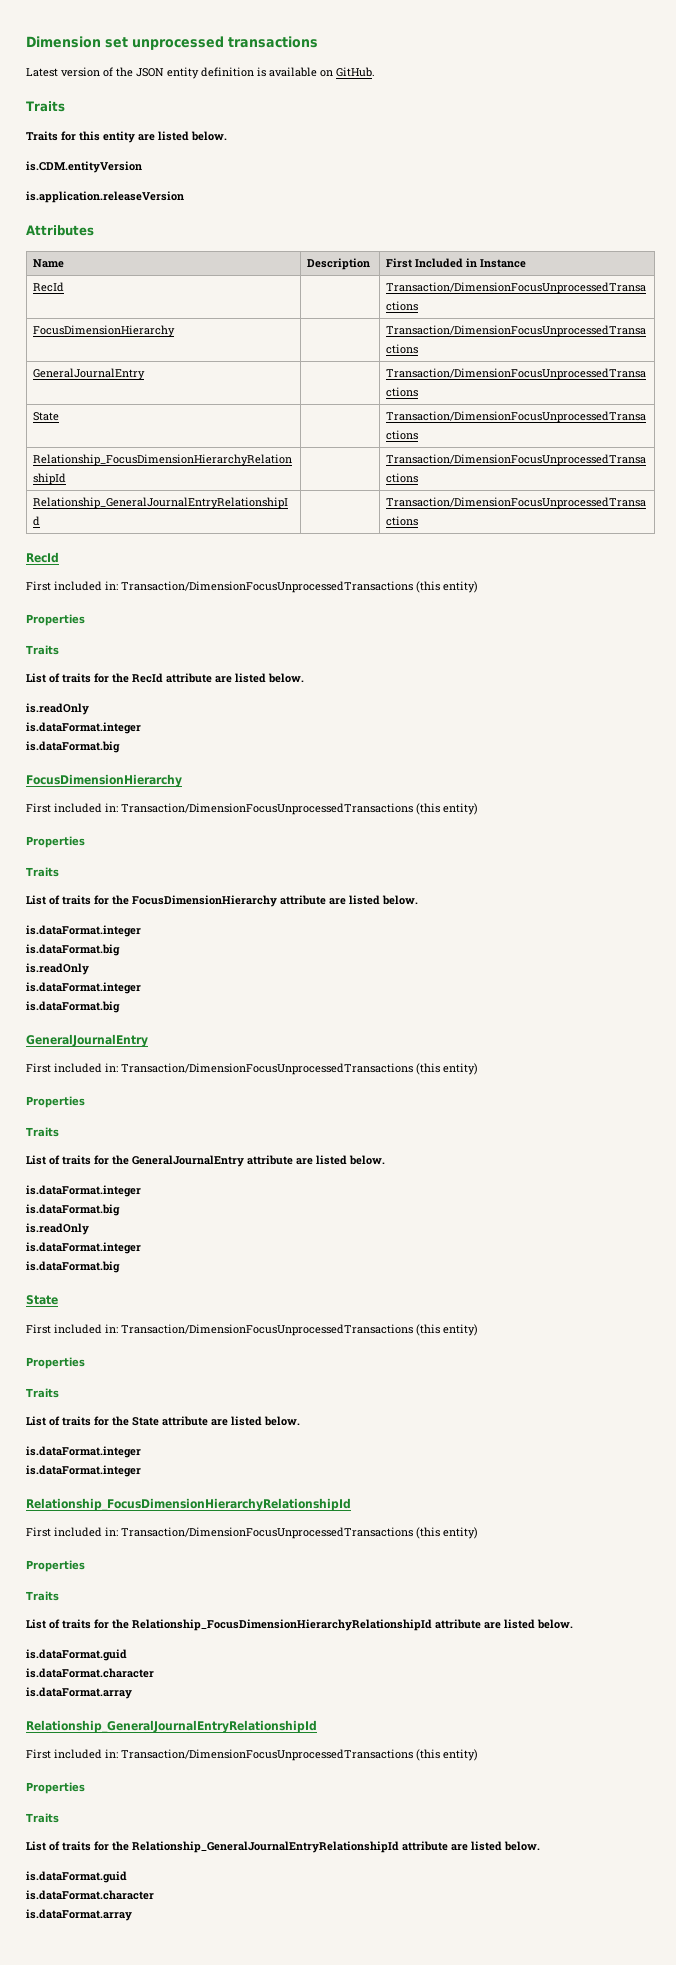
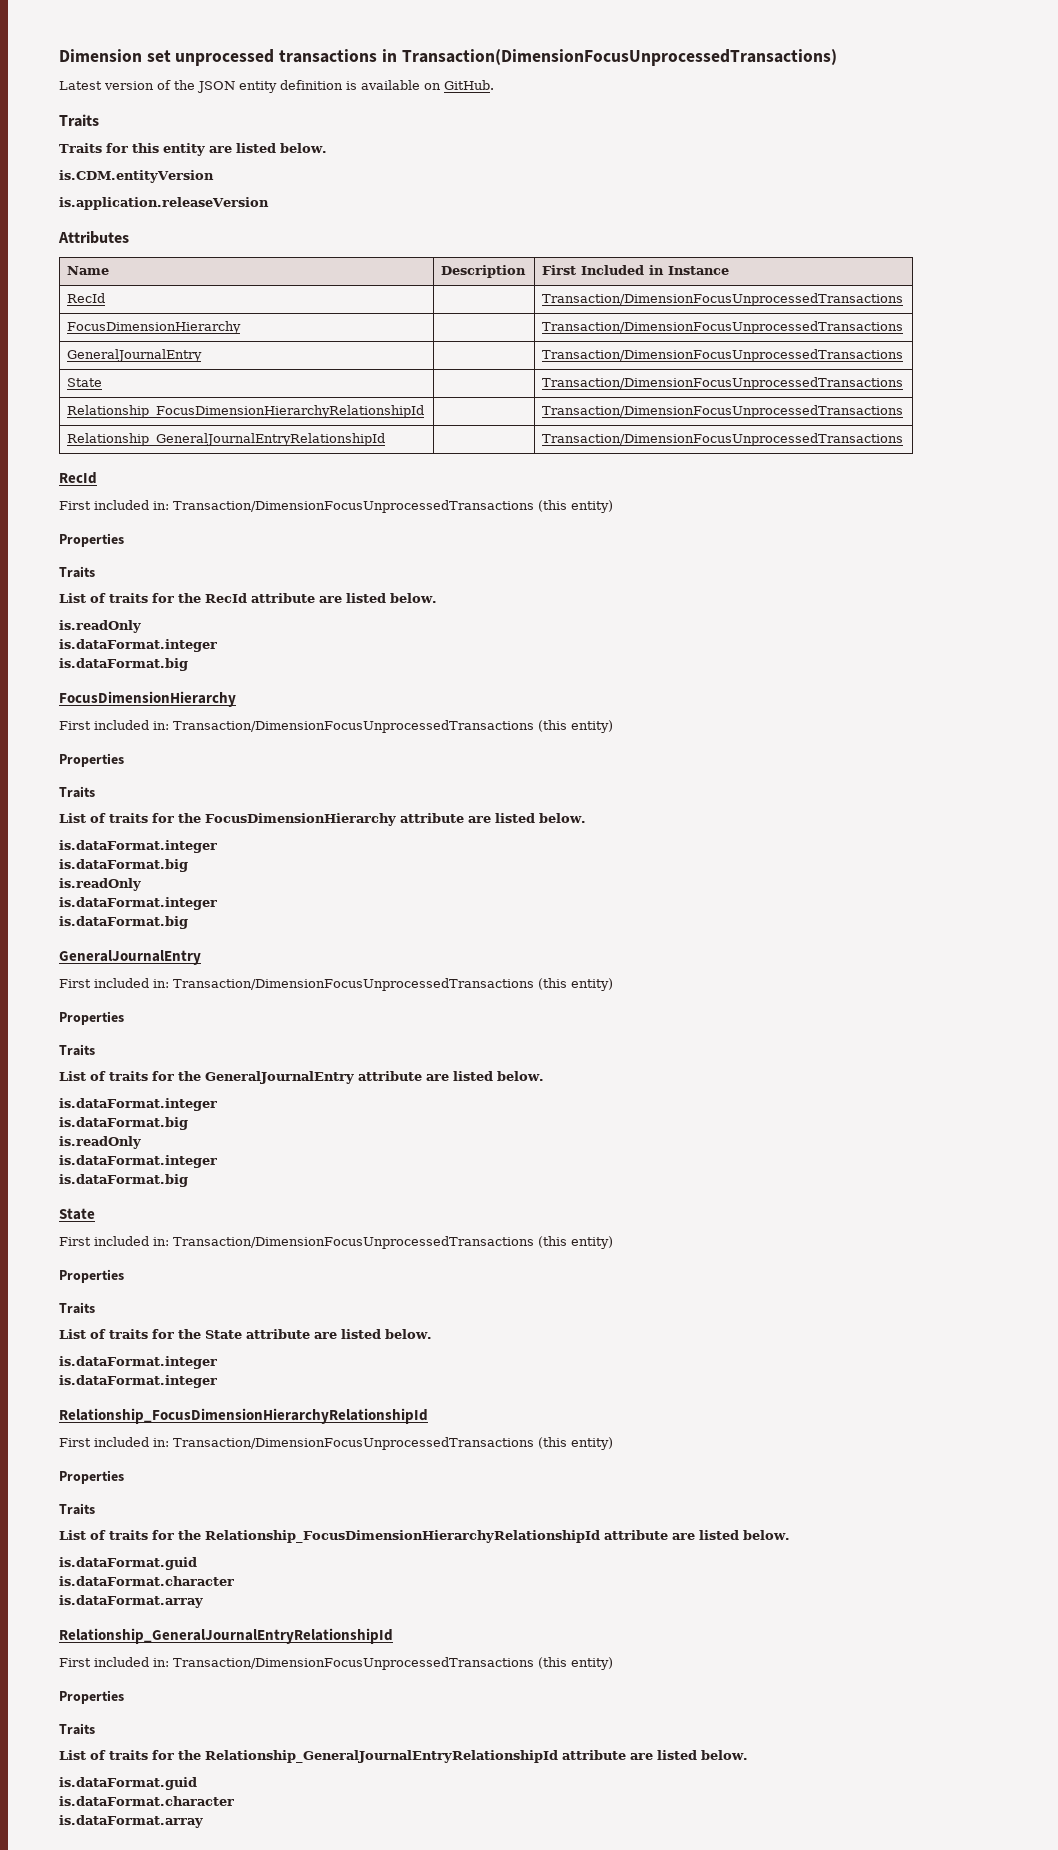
- Dimension set unprocessed transactions
+ Dimension set unprocessed transactions in Transaction(DimensionFocusUnprocessedTransactions)

